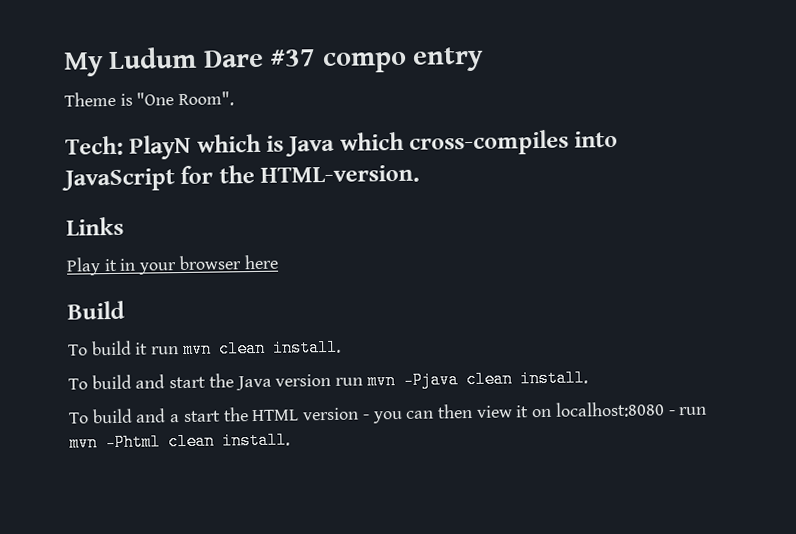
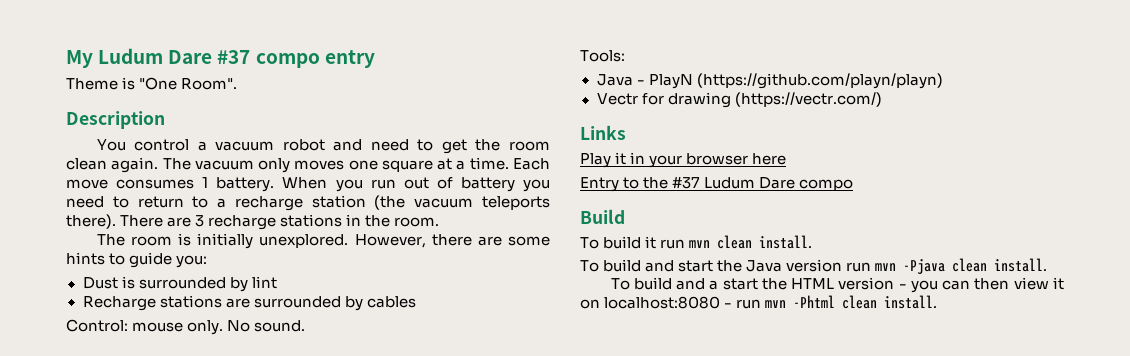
- Tech: PlayN which is Java which cross-compiles into JavaScript for the HTML-version.
+ Description
+ You control a vacuum robot and need to get the room clean again. The vacuum only moves one square at a time. Each move consumes 1 battery. When you run out of battery you need to return to a recharge station (the vacuum teleports there). There are 3 recharge stations in the room.
+ The room is initially unexplored. However, there are some hints to guide you:
+ Dust is surrounded by lint
+ Recharge stations are surrounded by cables
+ Control: mouse only. No sound.
+ Tools:
+ Java - PlayN (https://github.com/playn/playn)
+ Vectr for drawing (https://vectr.com/)
+ Entry to the #37 Ludum Dare compo

